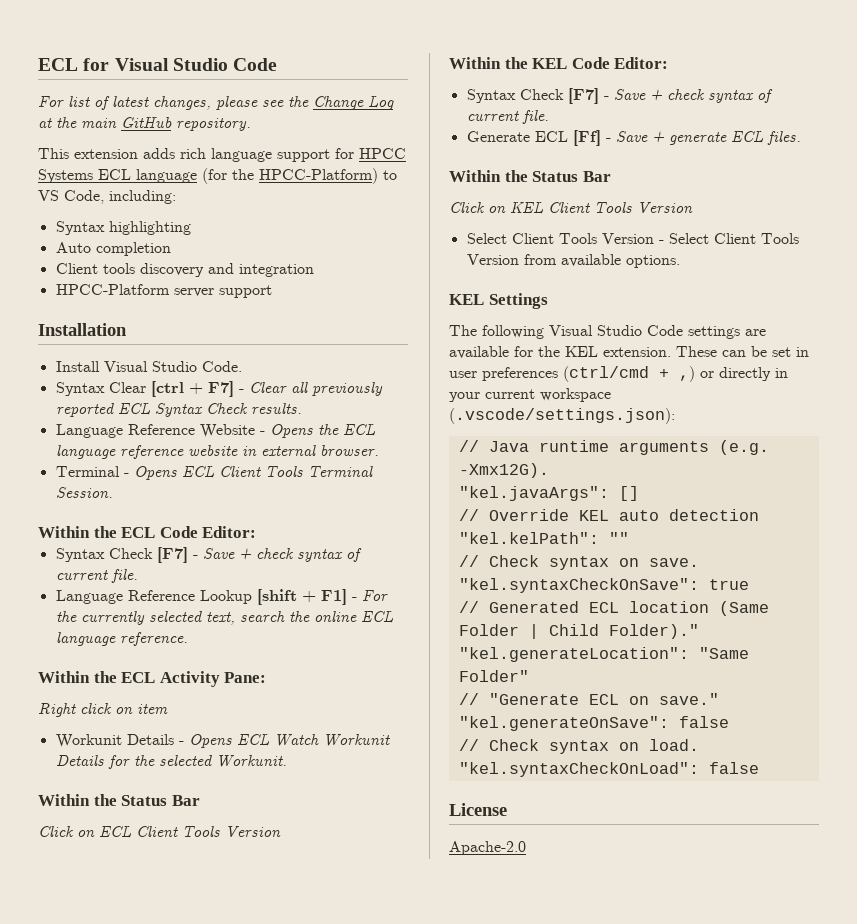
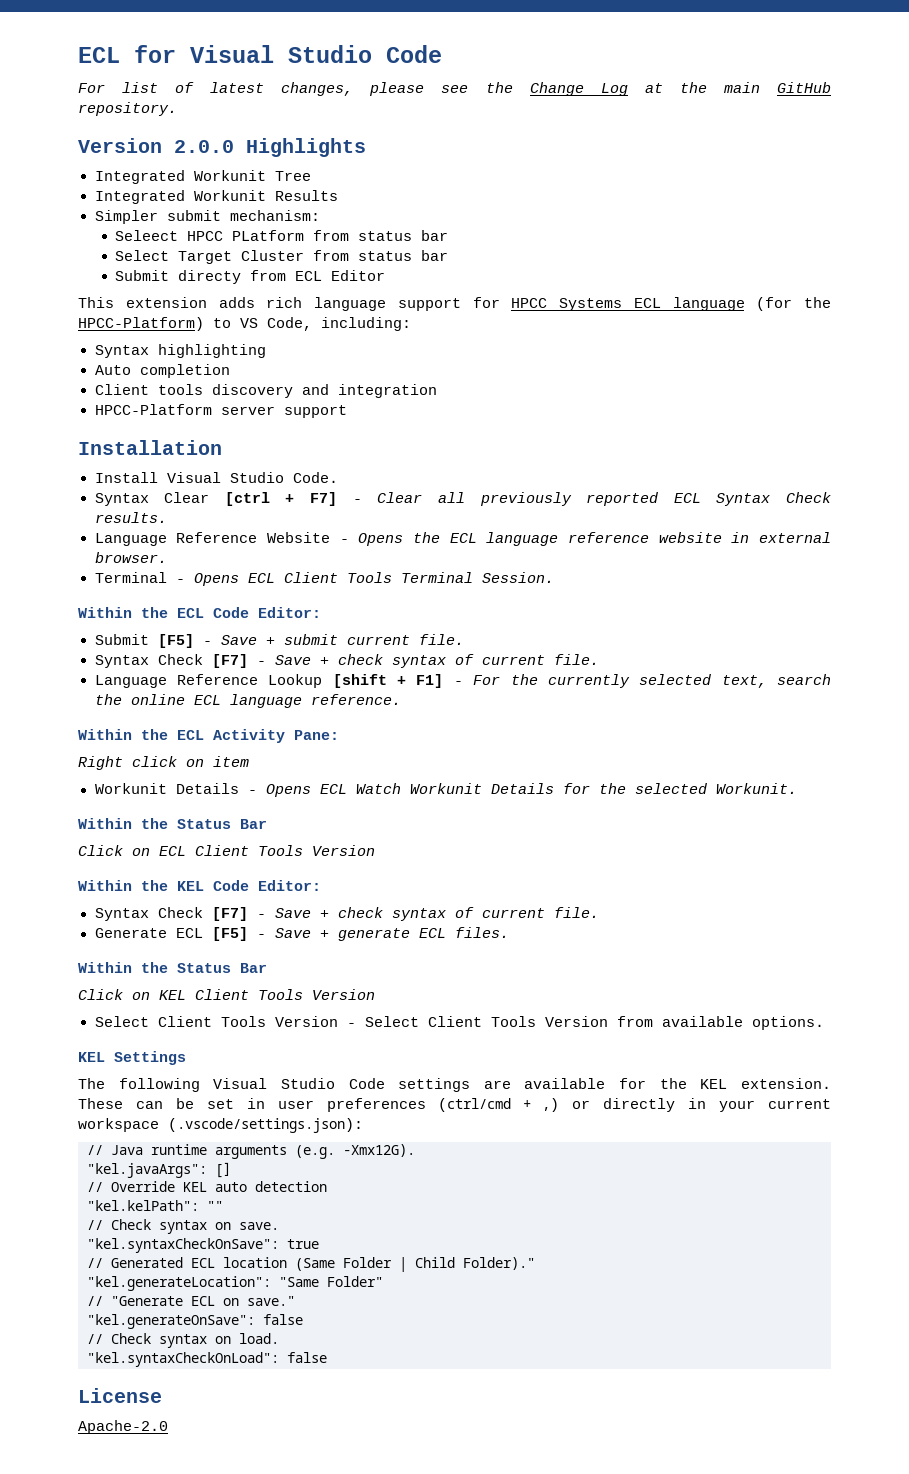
+ Version 2.0.0 Highlights
+ Integrated Workunit Tree
+ Integrated Workunit Results
+ Simpler submit mechanism:
+ Seleect HPCC PLatform from status bar
+ Select Target Cluster from status bar
+ Submit directy from ECL Editor
+ Submit [F5] - Save + submit current file.
- Generate ECL [Ff] - Save + generate ECL files.
+ Generate ECL [F5] - Save + generate ECL files.

